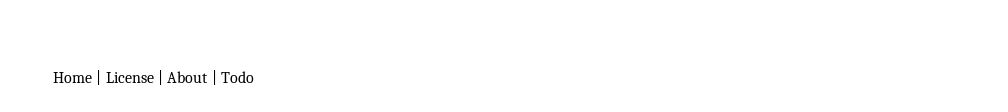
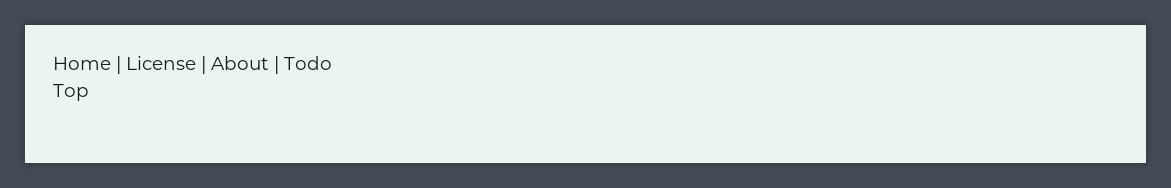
+ Top

